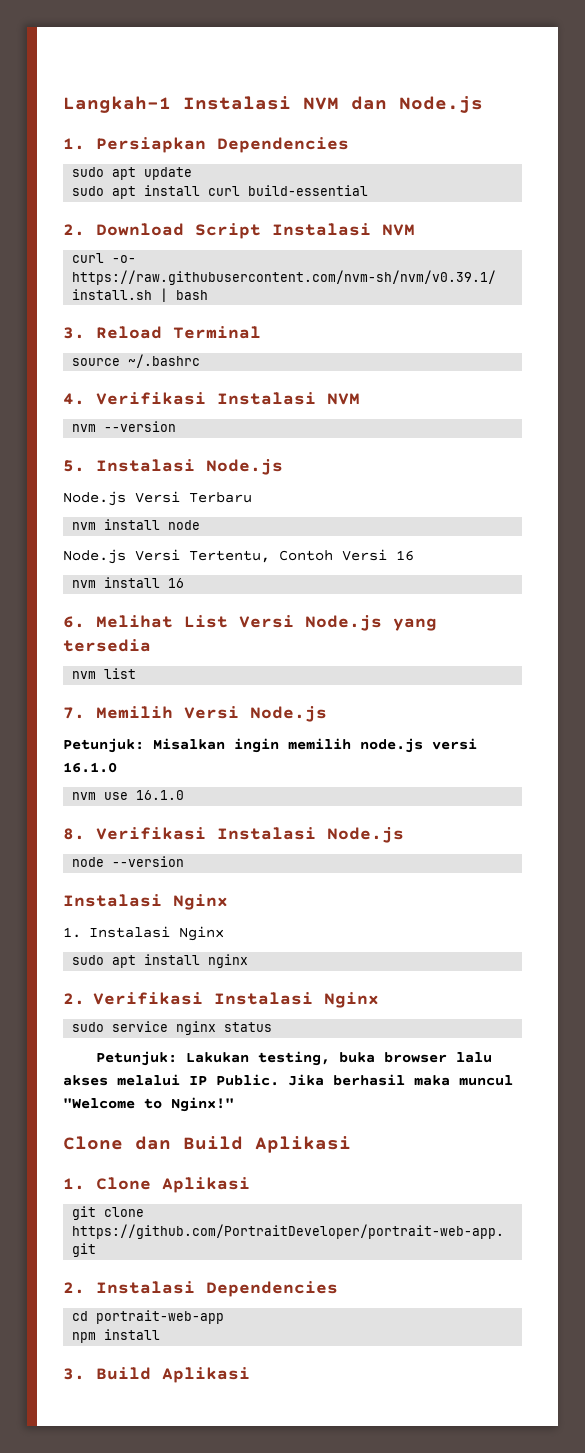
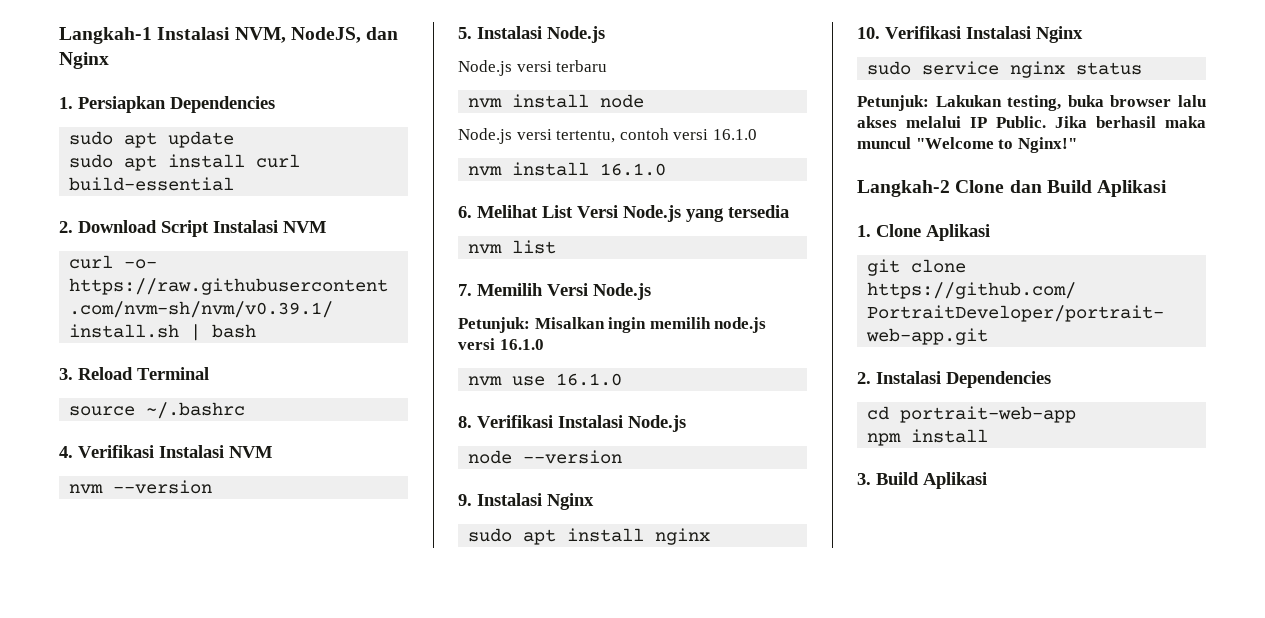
- Langkah-1 Instalasi NVM dan Node.js
+ Langkah-1 Instalasi NVM, NodeJS, dan Nginx
- Node.js Versi Terbaru
+ Node.js versi terbaru
- Node.js Versi Tertentu, Contoh Versi 16
- nvm install 16
+ Node.js versi tertentu, contoh versi 16.1.0
+ nvm install 16.1.0
  node --version
- Instalasi Nginx
- 1. Instalasi Nginx
+ 9. Instalasi Nginx
- 2. Verifikasi Instalasi Nginx
+ 10. Verifikasi Instalasi Nginx
- Clone dan Build Aplikasi
+ Langkah-2 Clone dan Build Aplikasi

